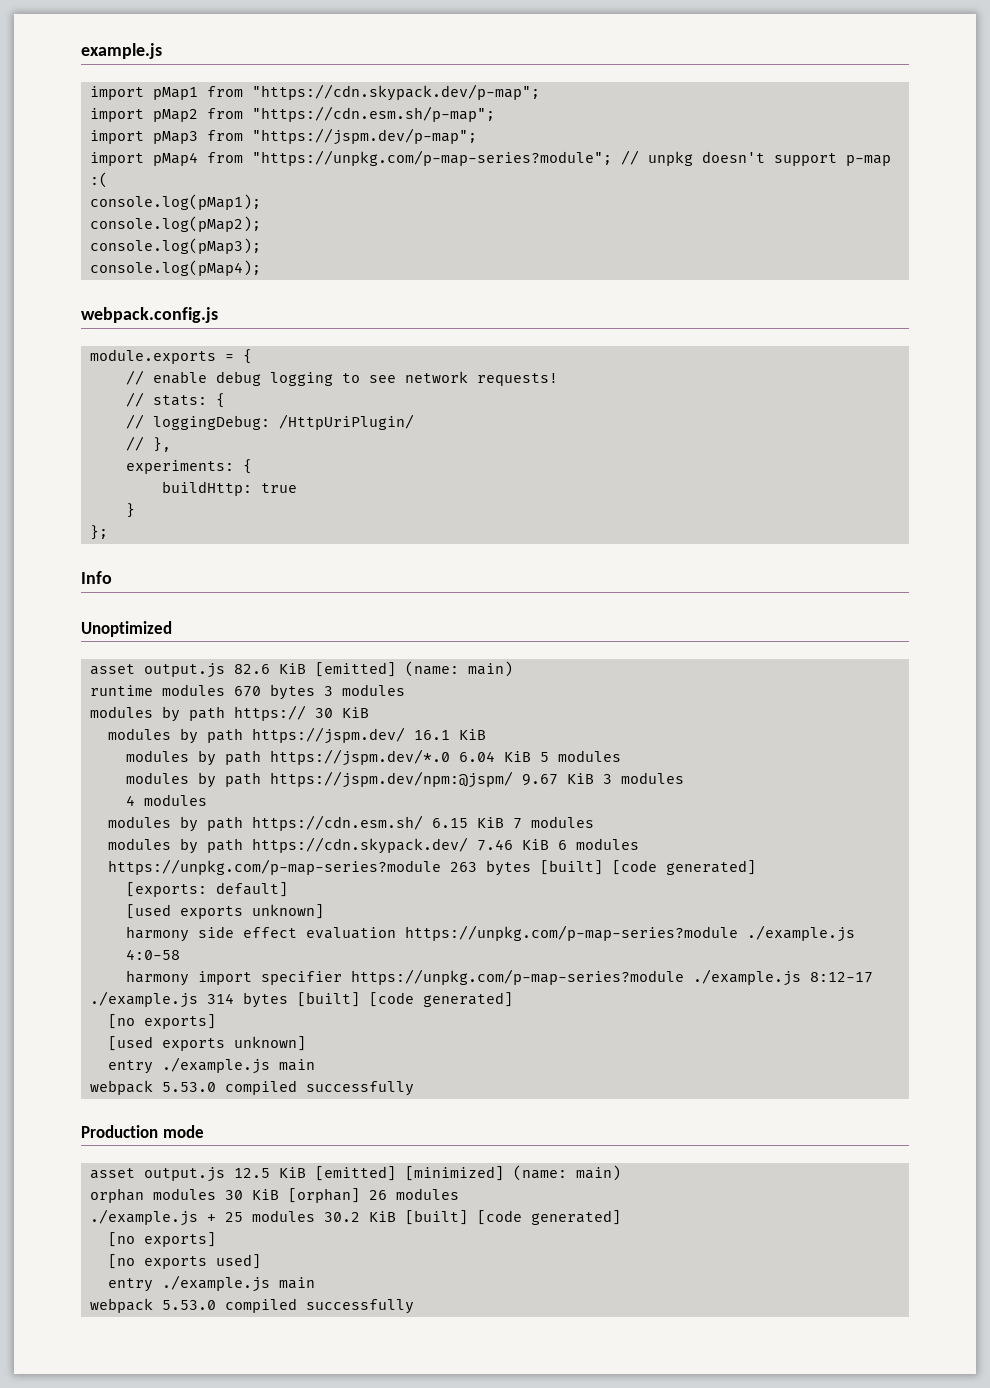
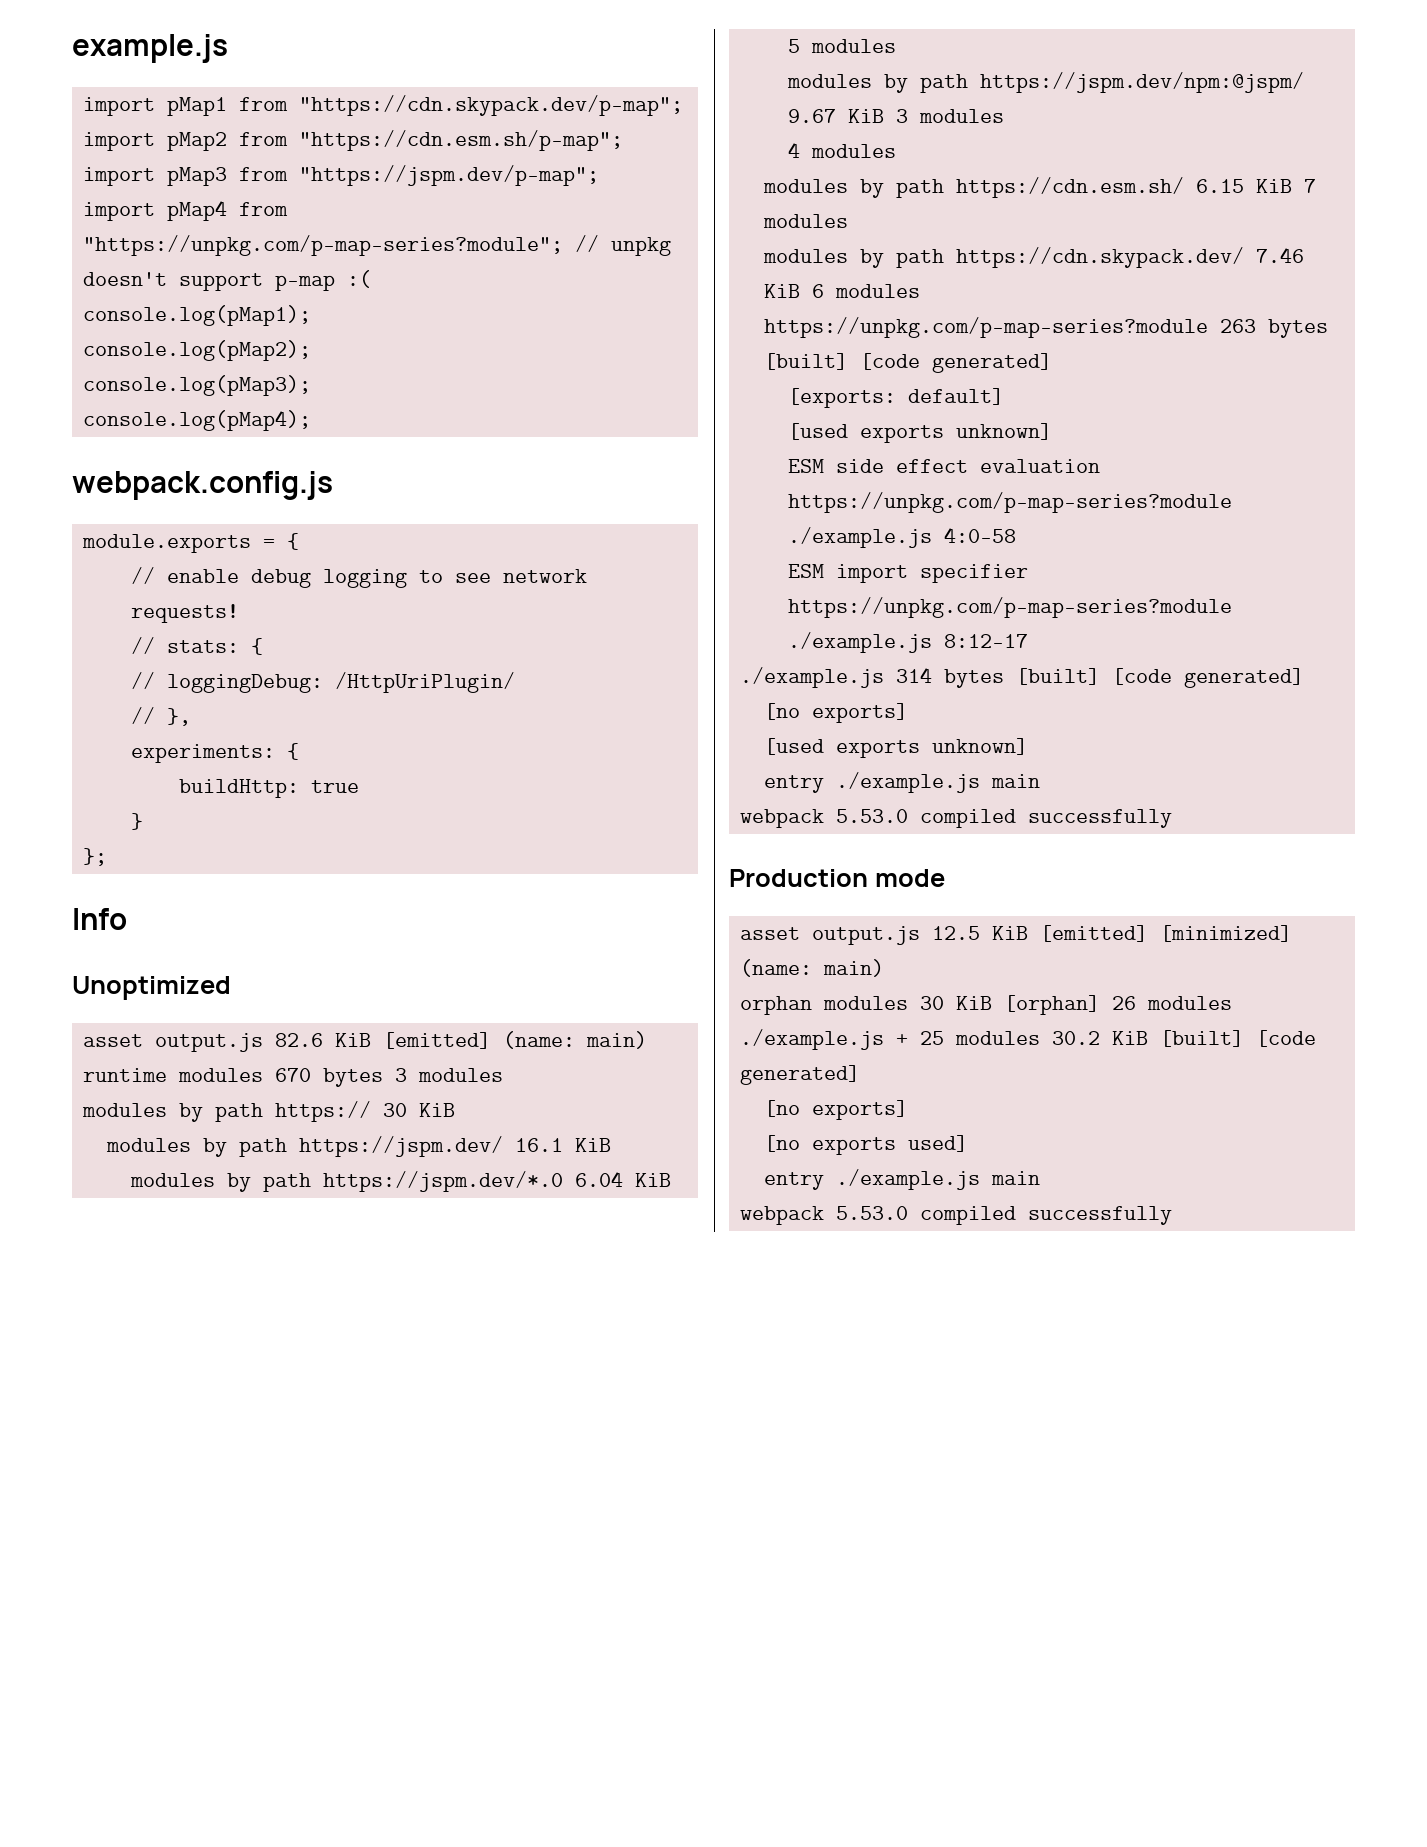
- harmony side effect evaluation https://unpkg.com/p-map-series?module ./example.js 4:0-58
+ ESM side effect evaluation https://unpkg.com/p-map-series?module ./example.js 4:0-58
- harmony import specifier https://unpkg.com/p-map-series?module ./example.js 8:12-17
+ ESM import specifier https://unpkg.com/p-map-series?module ./example.js 8:12-17

